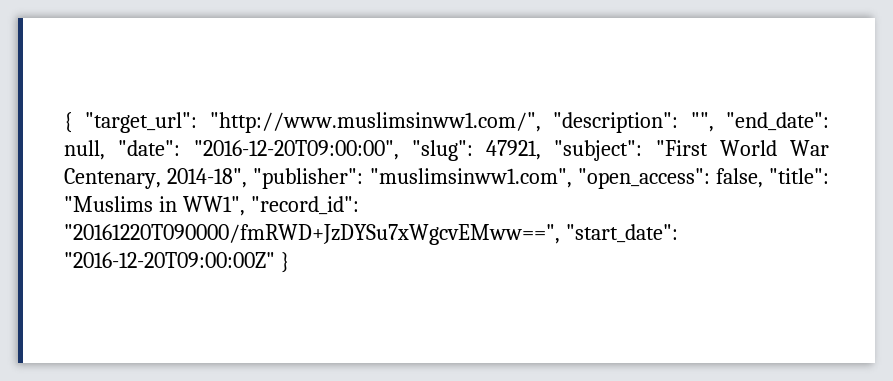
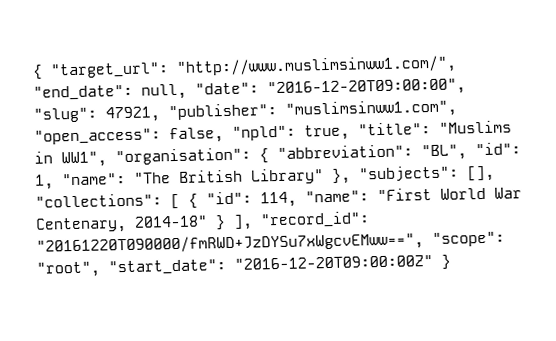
- { "target_url": "http://www.muslimsinww1.com/", "description": "", "end_date": null, "date": "2016-12-20T09:00:00", "slug": 47921, "subject": "First World War Centenary, 2014-18", "publisher": "muslimsinww1.com", "open_access": false, "title": "Muslims in WW1", "record_id": "20161220T090000/fmRWD+JzDYSu7xWgcvEMww==", "start_date": "2016-12-20T09:00:00Z" }
+ { "target_url": "http://www.muslimsinww1.com/", "end_date": null, "date": "2016-12-20T09:00:00", "slug": 47921, "publisher": "muslimsinww1.com", "open_access": false, "npld": true, "title": "Muslims in WW1", "organisation": { "abbreviation": "BL", "id": 1, "name": "The British Library" }, "subjects": [], "collections": [ { "id": 114, "name": "First World War Centenary, 2014-18" } ], "record_id": "20161220T090000/fmRWD+JzDYSu7xWgcvEMww==", "scope": "root", "start_date": "2016-12-20T09:00:00Z" }

